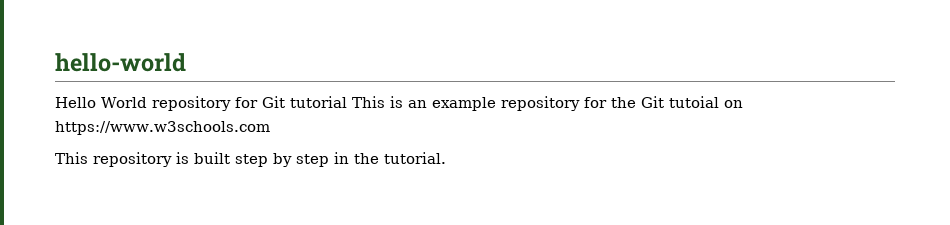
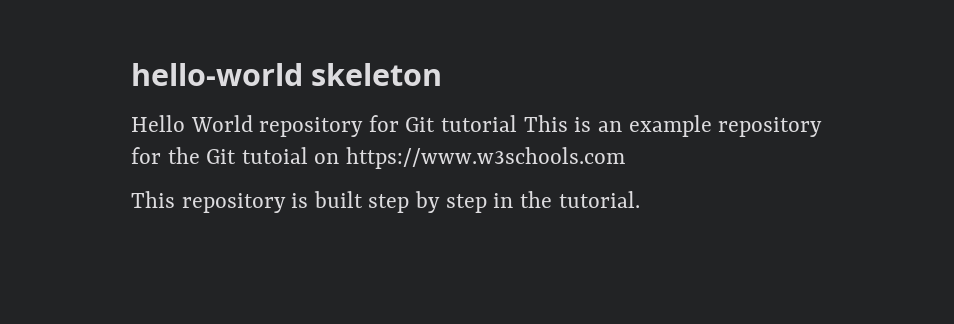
- hello-world
+ hello-world skeleton

